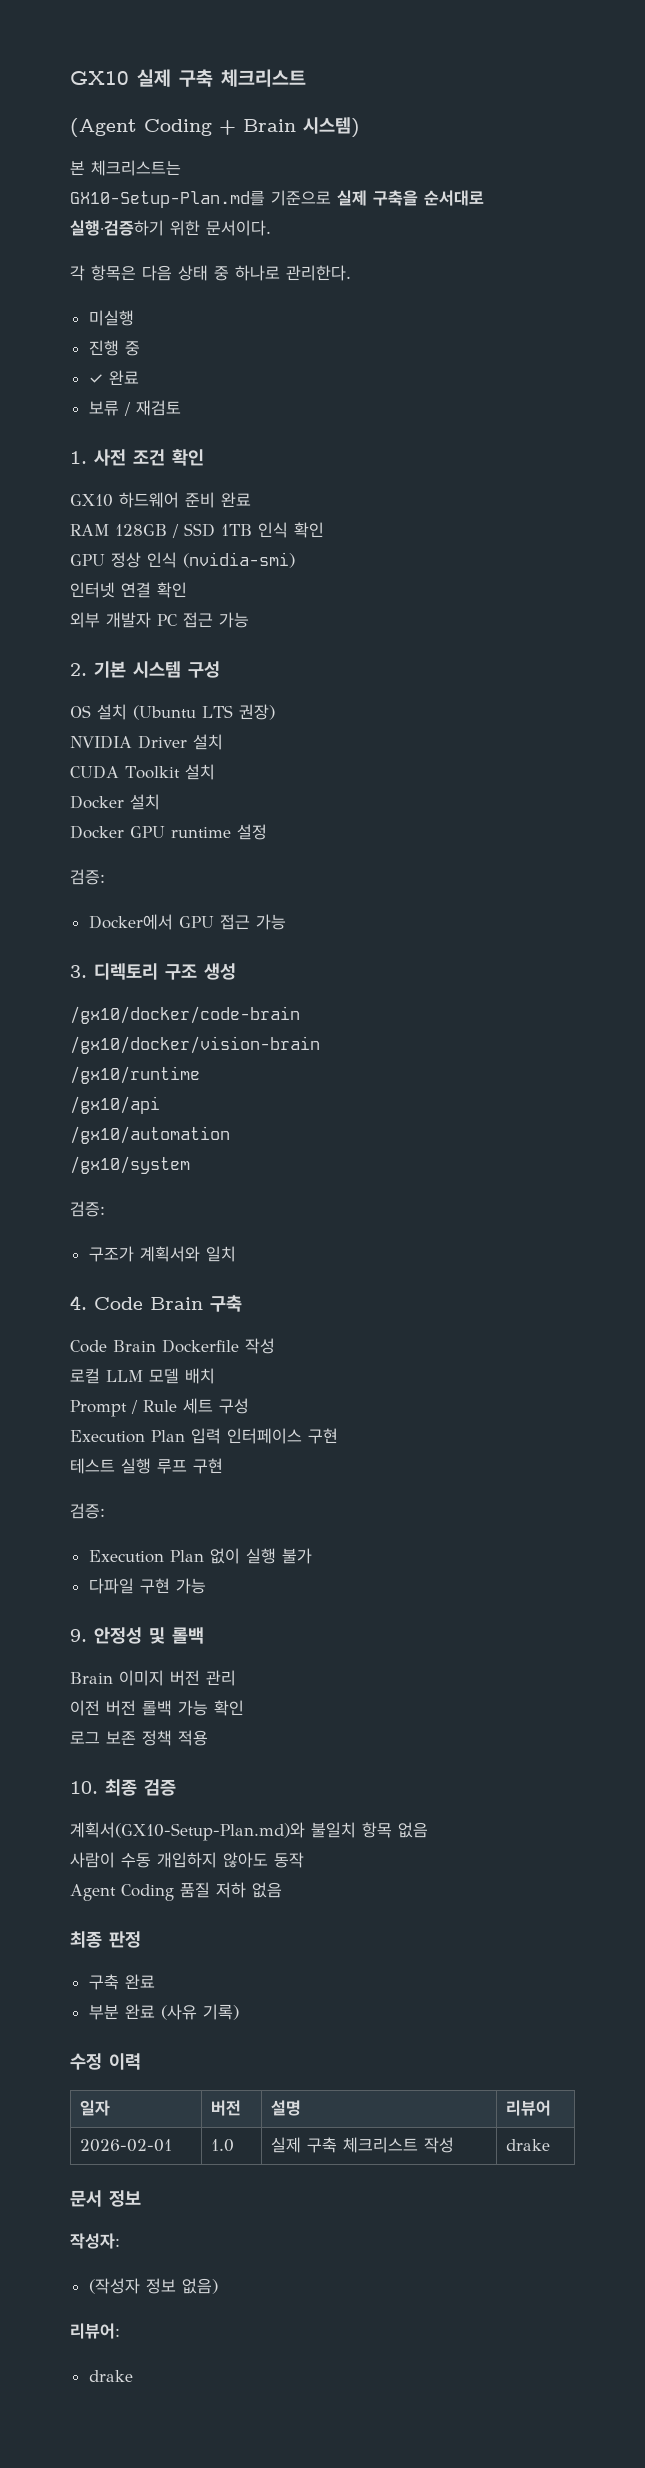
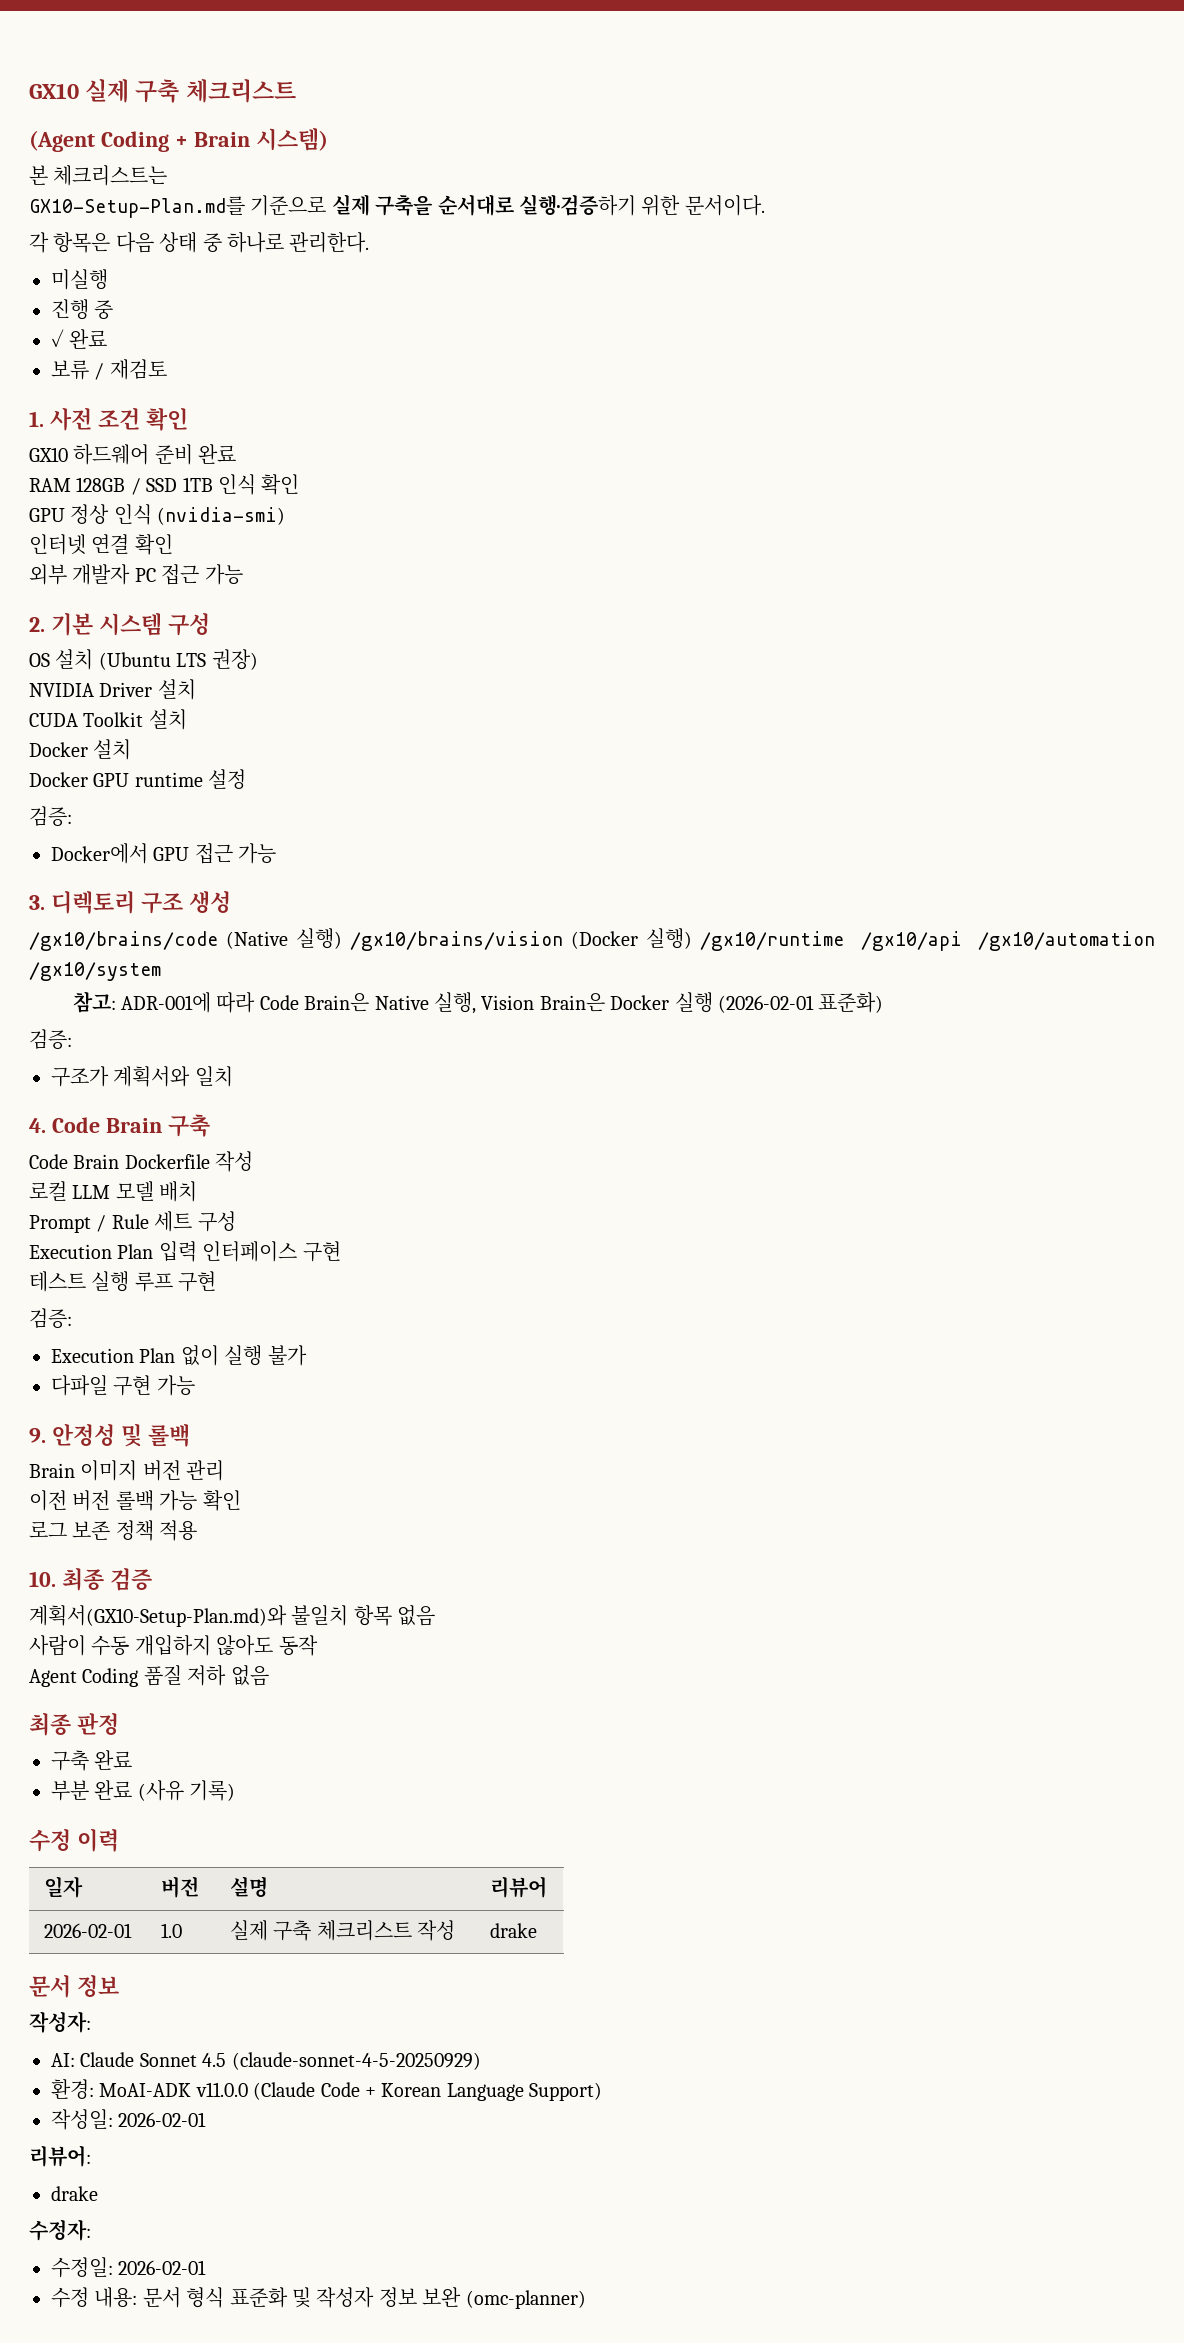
- /gx10/docker/code-brain
- /gx10/docker/vision-brain
- /gx10/runtime
- /gx10/api
- /gx10/automation
- /gx10/system
+ /gx10/brains/code (Native 실행) /gx10/brains/vision (Docker 실행) /gx10/runtime /gx10/api /gx10/automation /gx10/system
+ 참고: ADR-001에 따라 Code Brain은 Native 실행, Vision Brain은 Docker 실행 (2026-02-01 표준화)
- (작성자 정보 없음)
+ AI: Claude Sonnet 4.5 (claude-sonnet-4-5-20250929)
+ 환경: MoAI-ADK v11.0.0 (Claude Code + Korean Language Support)
+ 작성일: 2026-02-01
  리뷰어:
  drake
+ 수정자:
+ 수정일: 2026-02-01
+ 수정 내용: 문서 형식 표준화 및 작성자 정보 보완 (omc-planner)

